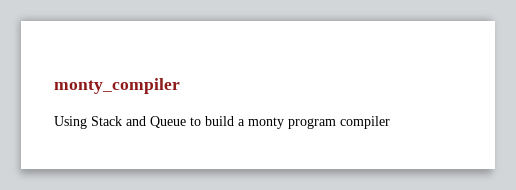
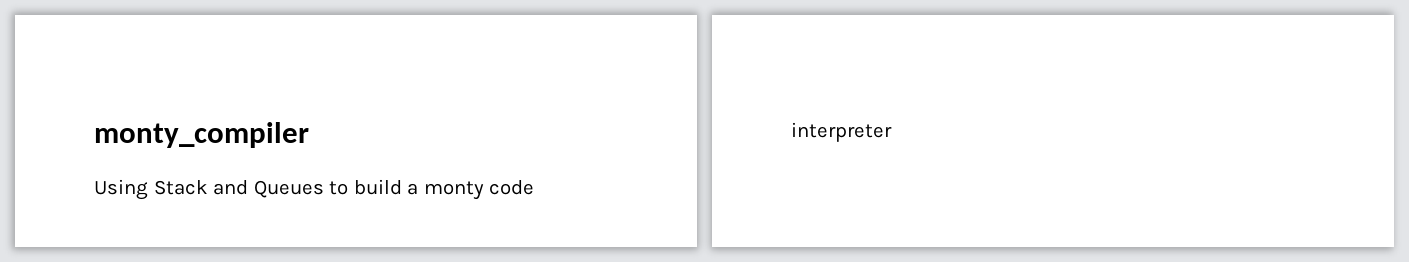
- Using Stack and Queue to build a monty program compiler
+ Using Stack and Queues to build a monty code interpreter

